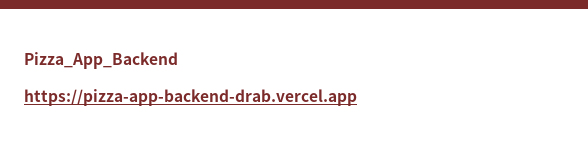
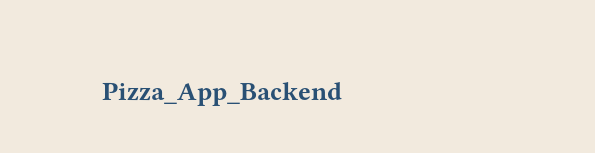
- https://pizza-app-backend-drab.vercel.app

